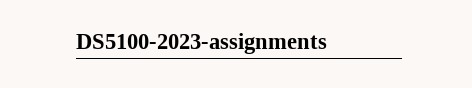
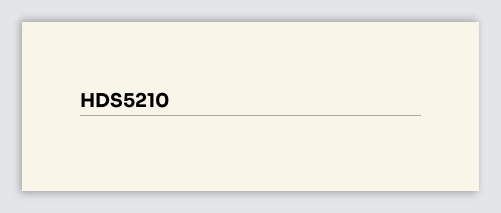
- DS5100-2023-assignments
+ HDS5210

